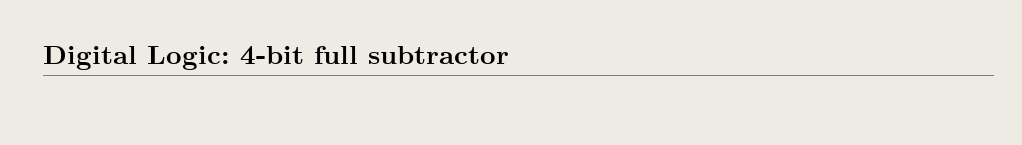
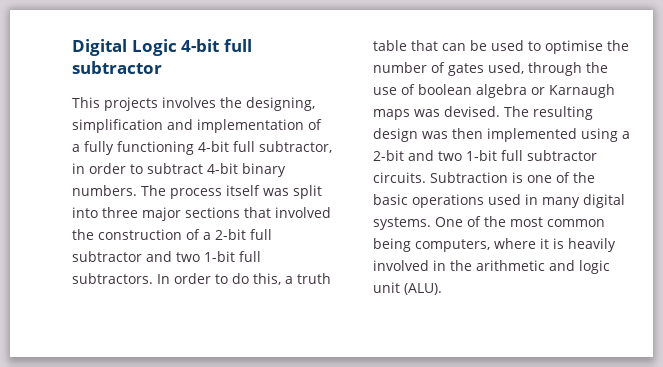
- Digital Logic: 4-bit full subtractor
+ Digital Logic 4-bit full subtractor
+ This projects involves the designing, simplification and implementation of a fully functioning 4-bit full subtractor, in order to subtract 4-bit binary numbers. The process itself was split into three major sections that involved the construction of a 2-bit full subtractor and two 1-bit full subtractors. In order to do this, a truth table that can be used to optimise the number of gates used, through the use of boolean algebra or Karnaugh maps was devised. The resulting design was then implemented using a 2-bit and two 1-bit full subtractor circuits. Subtraction is one of the basic operations used in many digital systems. One of the most common being computers, where it is heavily involved in the arithmetic and logic unit (ALU).

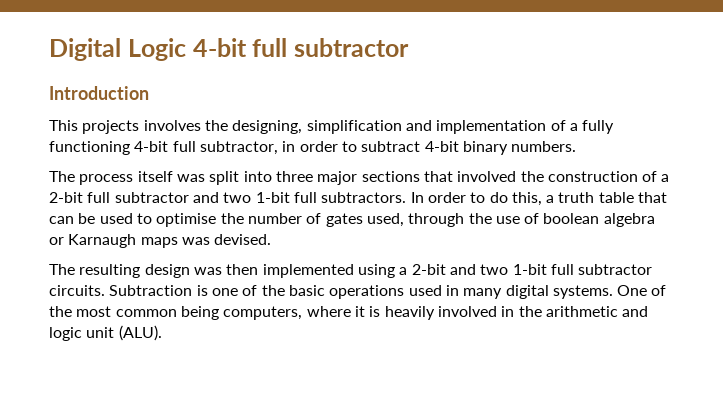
+ Introduction
- This projects involves the designing, simplification and implementation of a fully functioning 4-bit full subtractor, in order to subtract 4-bit binary numbers. The process itself was split into three major sections that involved the construction of a 2-bit full subtractor and two 1-bit full subtractors.
+ This projects involves the designing, simplification and implementation of a fully functioning 4-bit full subtractor, in order to subtract 4-bit binary numbers.
+ The process itself was split into three major sections that involved the construction of a 2-bit full subtractor and two 1-bit full subtractors.
- In order to do this, a truth table that can be used to optimise the number of gates used, through the use of boolean algebra or Karnaugh maps was devised. The resulting design was then implemented using a 2-bit and two 1-bit full subtractor circuits.
+ In order to do this, a truth table that can be used to optimise the number of gates used, through the use of boolean algebra or Karnaugh maps was devised.
+ The resulting design was then implemented using a 2-bit and two 1-bit full subtractor circuits.

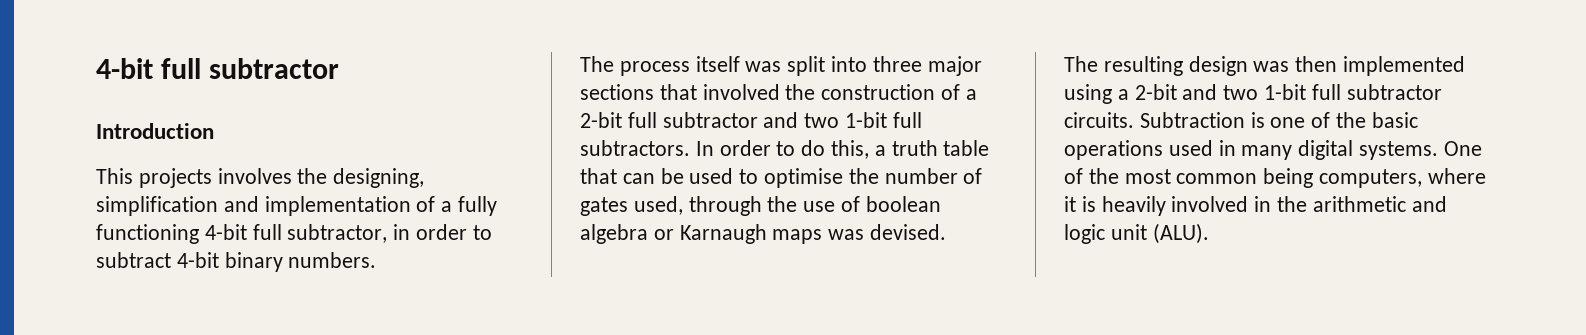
- Digital Logic 4-bit full subtractor
+ 4-bit full subtractor

